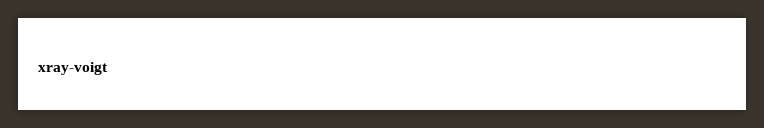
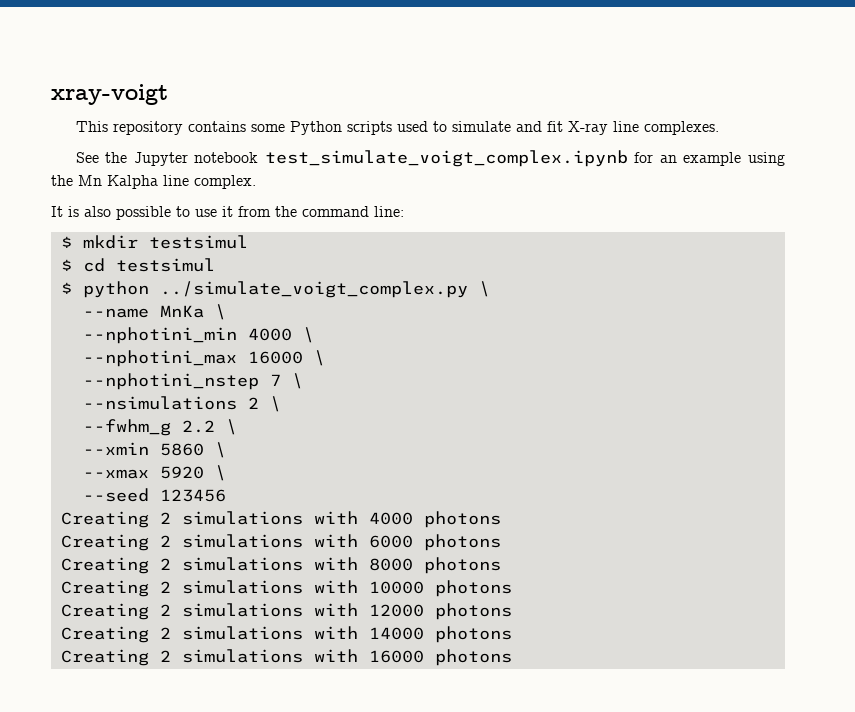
+ This repository contains some Python scripts used to simulate and fit X-ray line complexes.
+ See the Jupyter notebook test_simulate_voigt_complex.ipynb for an example using the Mn Kalpha line complex.
+ It is also possible to use it from the command line:
+ $ mkdir testsimul
+ $ cd testsimul
+ $ python ../simulate_voigt_complex.py \
+ --name MnKa \
+ --nphotini_min 4000 \
+ --nphotini_max 16000 \
+ --nphotini_nstep 7 \
+ --nsimulations 2 \
+ --fwhm_g 2.2 \
+ --xmin 5860 \
+ --xmax 5920 \
+ --seed 123456
+ Creating 2 simulations with 4000 photons
+ Creating 2 simulations with 6000 photons
+ Creating 2 simulations with 8000 photons
+ Creating 2 simulations with 10000 photons
+ Creating 2 simulations with 12000 photons
+ Creating 2 simulations with 14000 photons
+ Creating 2 simulations with 16000 photons

